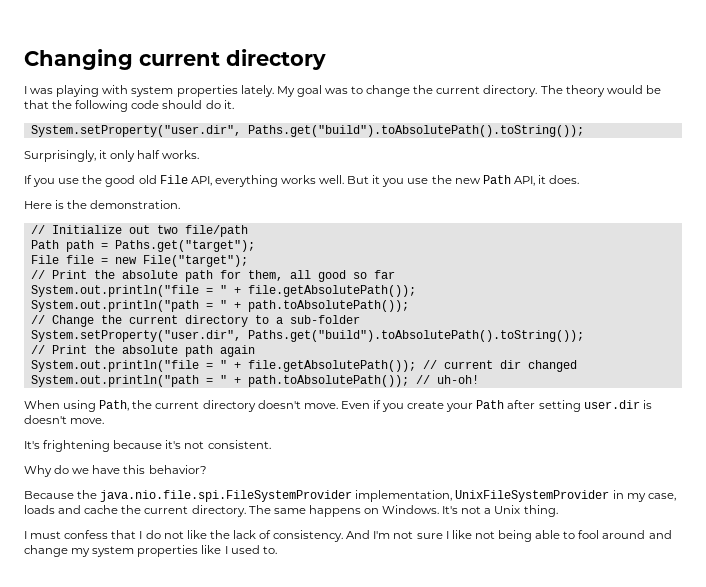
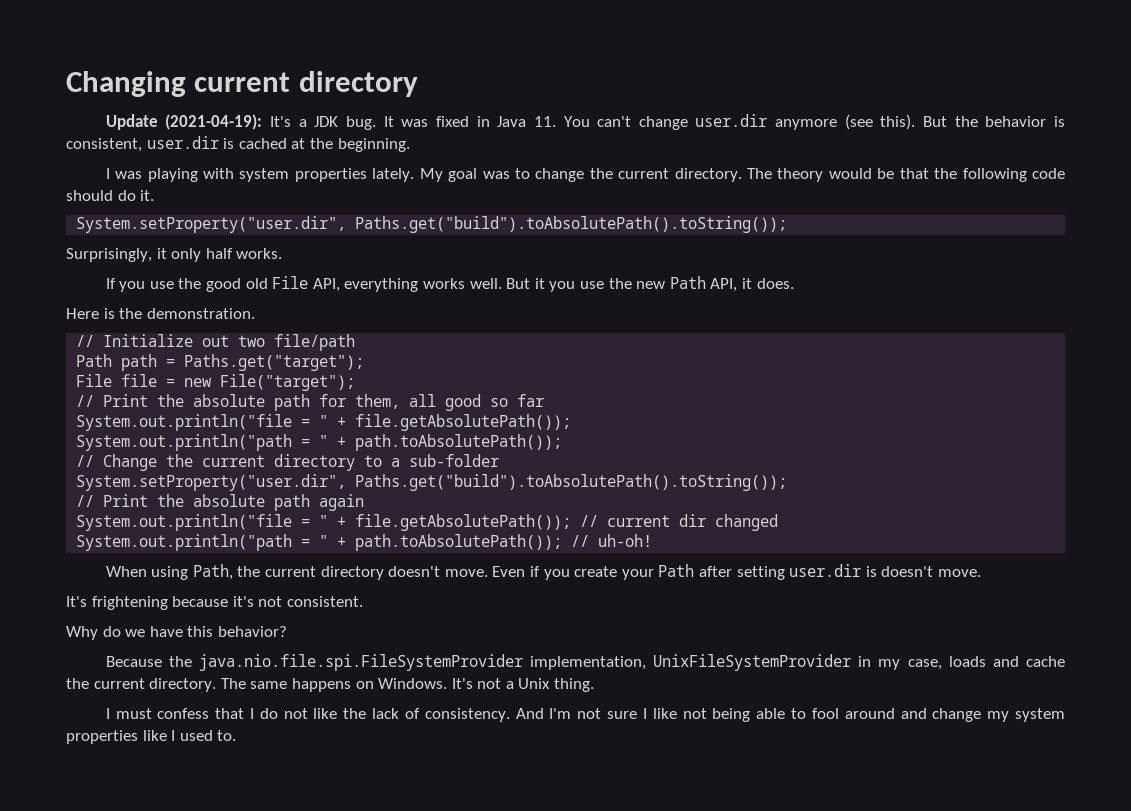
+ Update (2021-04-19): It's a JDK bug. It was fixed in Java 11. You can't change user.dir anymore (see this). But the behavior is consistent, user.dir is cached at the beginning.

